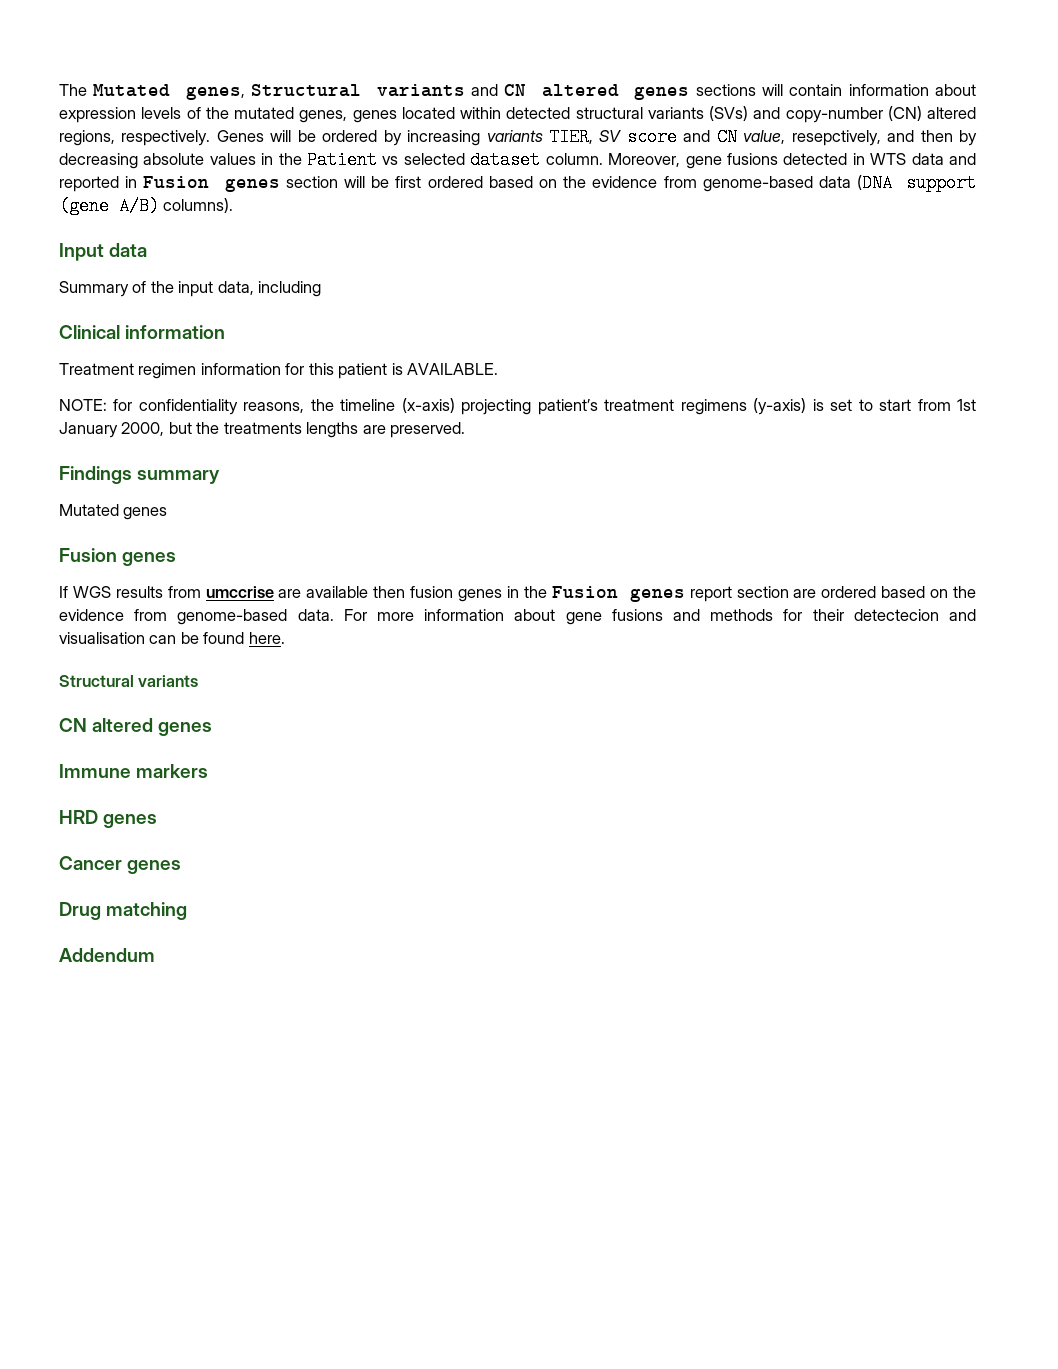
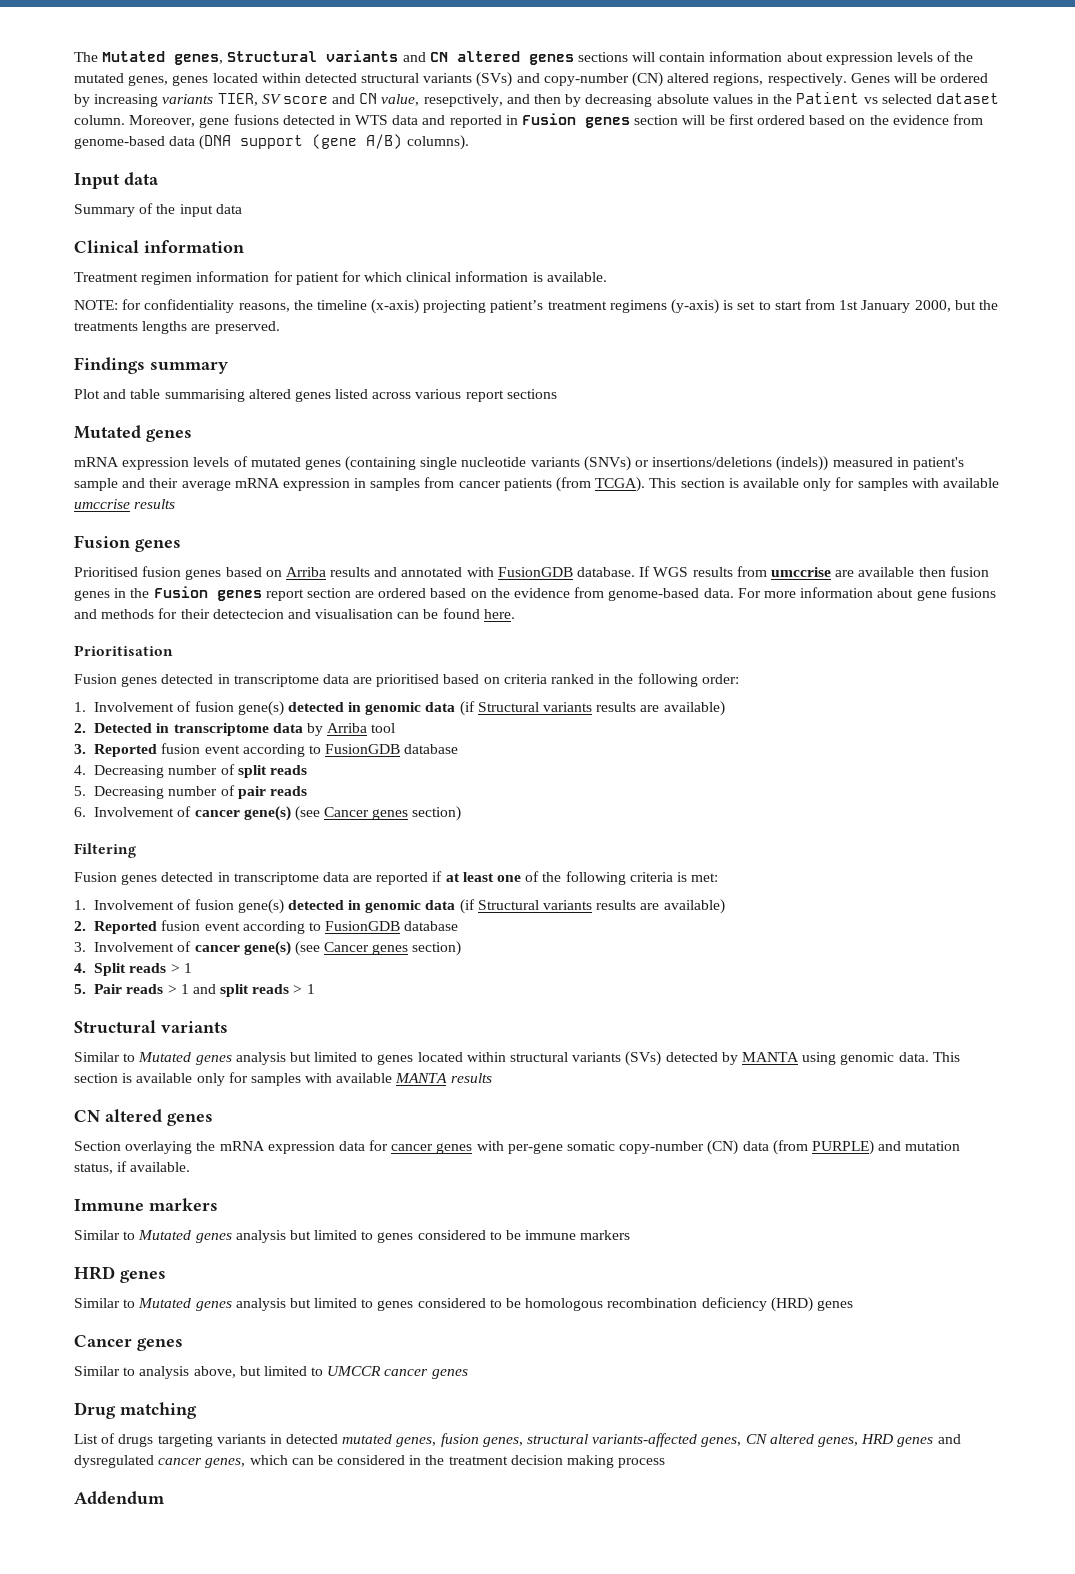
- Summary of the input data, including
+ Summary of the input data
- Treatment regimen information for this patient is AVAILABLE.
+ Treatment regimen information for patient for which clinical information is available.
+ Plot and table summarising altered genes listed across various report sections
  Mutated genes
+ mRNA expression levels of mutated genes (containing single nucleotide variants (SNVs) or insertions/deletions (indels)) measured in patient's sample and their average mRNA expression in samples from cancer patients (from TCGA). This section is available only for samples with available umccrise results
  Fusion genes
- If WGS results from umccrise are available then fusion genes in the Fusion genes report section are ordered based on the evidence from genome-based data.
+ Prioritised fusion genes based on Arriba results and annotated with FusionGDB database. If WGS results from umccrise are available then fusion genes in the Fusion genes report section are ordered based on the evidence from genome-based data.
  For more information about gene fusions and methods for their detectecion and visualisation can be found here.
+ Prioritisation
+ Fusion genes detected in transcriptome data are prioritised based on criteria ranked in the following order:
+ 1. Involvement of fusion gene(s) detected in genomic data (if Structural variants results are available)
+ 2. Detected in transcriptome data by Arriba tool
+ 3. Reported fusion event according to FusionGDB database
+ 4. Decreasing number of split reads
+ 5. Decreasing number of pair reads
+ 6. Involvement of cancer gene(s) (see Cancer genes section)
+ Filtering
+ Fusion genes detected in transcriptome data are reported if at least one of the following criteria is met:
+ 1. Involvement of fusion gene(s) detected in genomic data (if Structural variants results are available)
+ 2. Reported fusion event according to FusionGDB database
+ 3. Involvement of cancer gene(s) (see Cancer genes section)
+ 4. Split reads > 1
+ 5. Pair reads > 1 and split reads > 1
  Structural variants
+ Similar to Mutated genes analysis but limited to genes located within structural variants (SVs) detected by MANTA using genomic data. This section is available only for samples with available MANTA results
  CN altered genes
+ Section overlaying the mRNA expression data for cancer genes with per-gene somatic copy-number (CN) data (from PURPLE) and mutation status, if available.
  Immune markers
+ Similar to Mutated genes analysis but limited to genes considered to be immune markers
  HRD genes
+ Similar to Mutated genes analysis but limited to genes considered to be homologous recombination deficiency (HRD) genes
  Cancer genes
+ Similar to analysis above, but limited to UMCCR cancer genes
  Drug matching
+ List of drugs targeting variants in detected mutated genes, fusion genes, structural variants-affected genes, CN altered genes, HRD genes and dysregulated cancer genes, which can be considered in the treatment decision making process

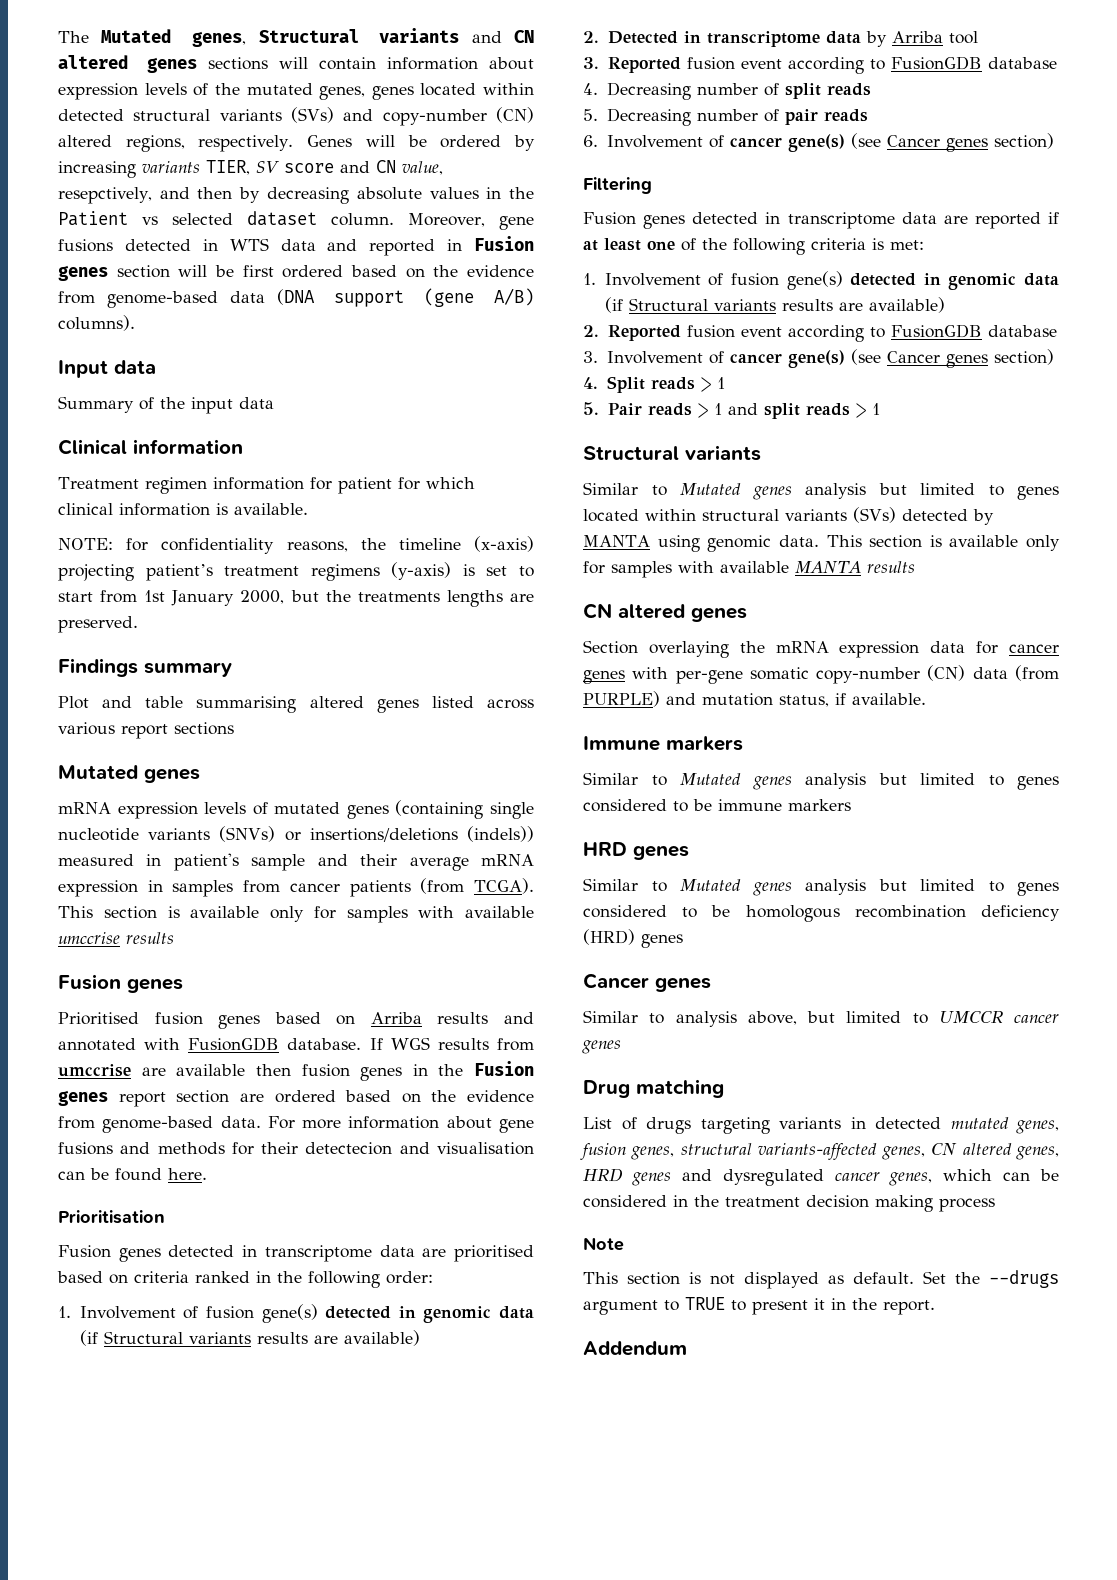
+ Note
+ This section is not displayed as default. Set the --drugs argument to TRUE to present it in the report.

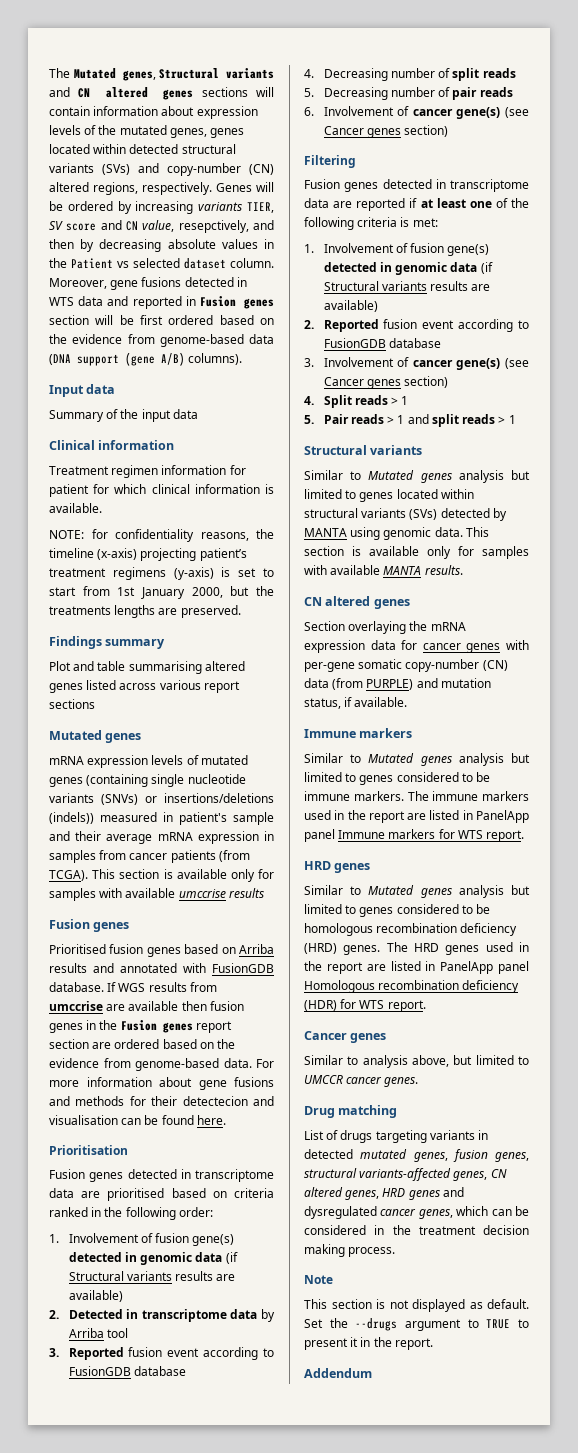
- This section is available only for samples with available MANTA results
+ This section is available only for samples with available MANTA results.
- Similar to Mutated genes analysis but limited to genes considered to be immune markers
+ Similar to Mutated genes analysis but limited to genes considered to be immune markers. The immune markers used in the report are listed in PanelApp panel Immune markers for WTS report.
- Similar to Mutated genes analysis but limited to genes considered to be homologous recombination deficiency (HRD) genes
+ Similar to Mutated genes analysis but limited to genes considered to be homologous recombination deficiency (HRD) genes. The HRD genes used in the report are listed in PanelApp panel Homologous recombination deficiency (HDR) for WTS report.
- Similar to analysis above, but limited to UMCCR cancer genes
+ Similar to analysis above, but limited to UMCCR cancer genes.
- List of drugs targeting variants in detected mutated genes, fusion genes, structural variants-affected genes, CN altered genes, HRD genes and dysregulated cancer genes, which can be considered in the treatment decision making process
+ List of drugs targeting variants in detected mutated genes, fusion genes, structural variants-affected genes, CN altered genes, HRD genes and dysregulated cancer genes, which can be considered in the treatment decision making process.

